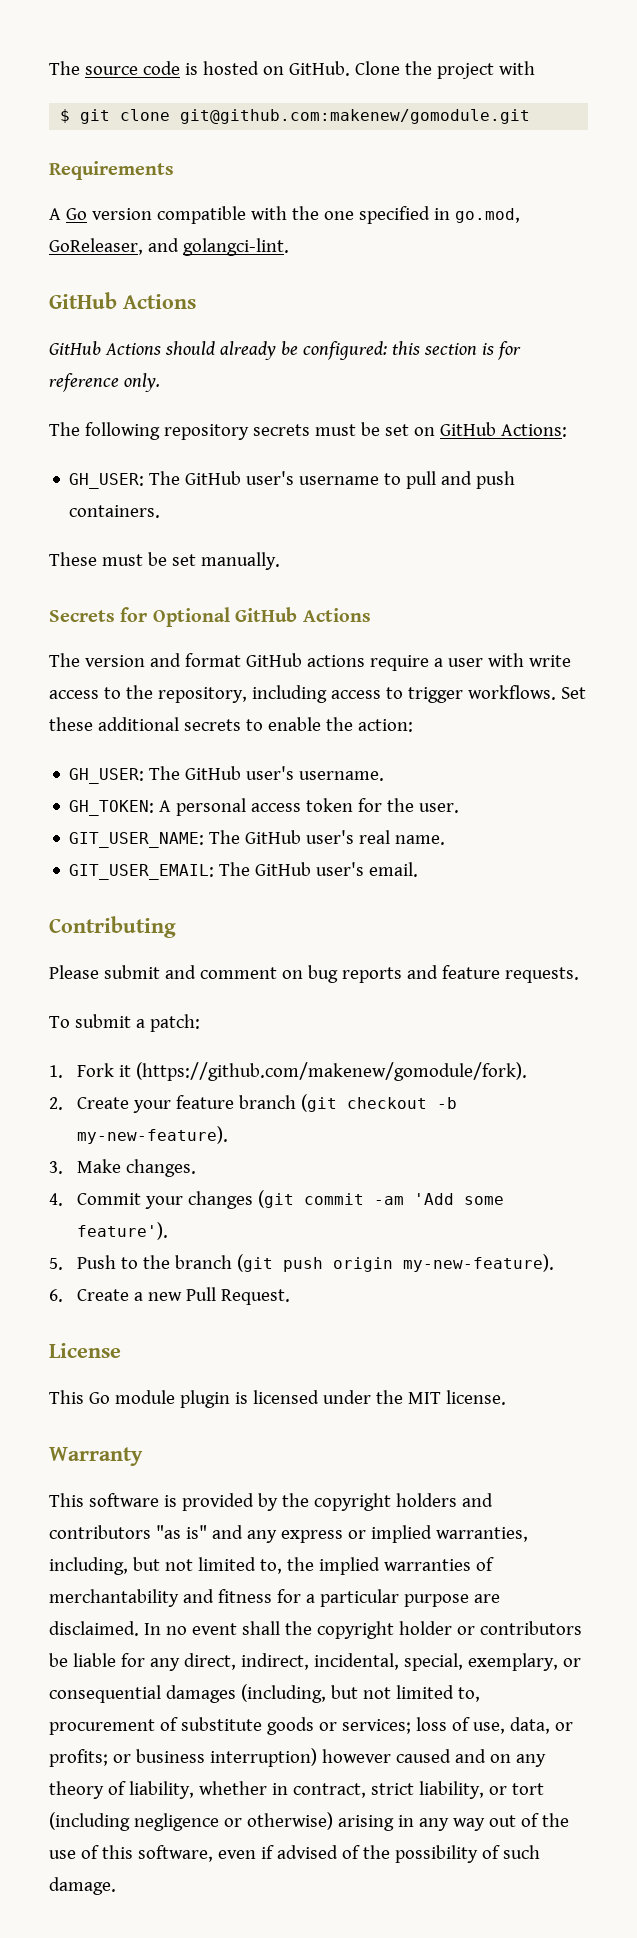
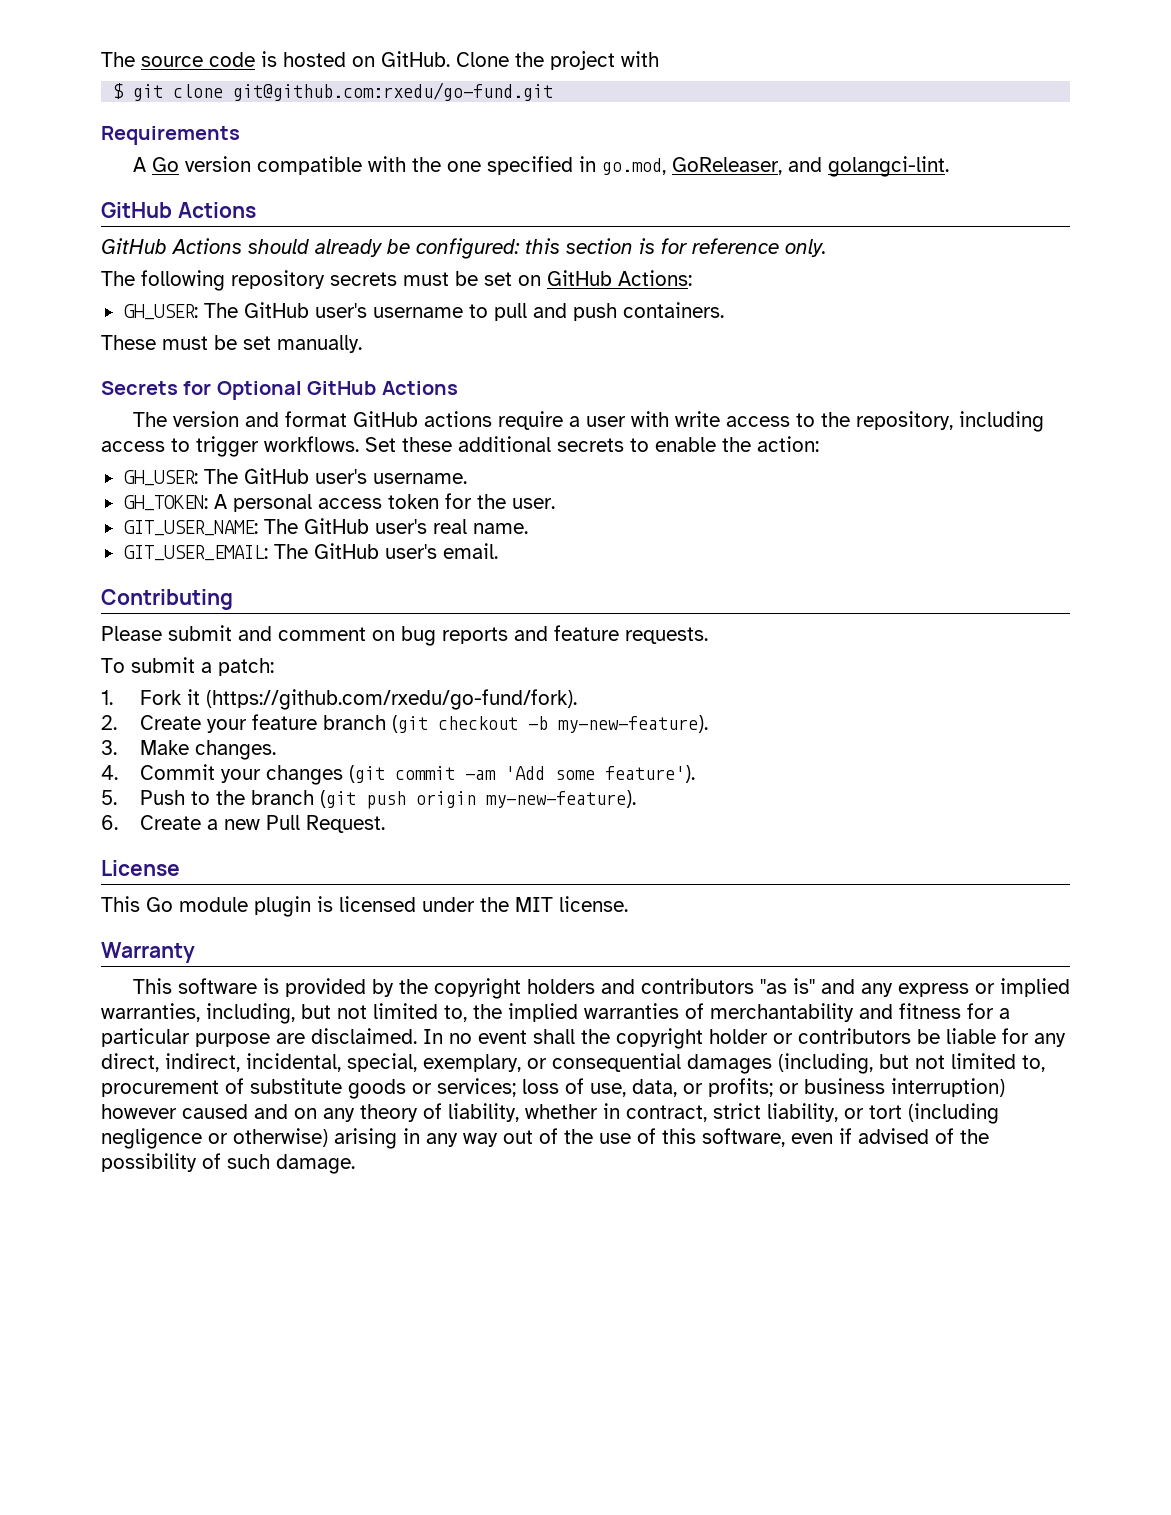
- $ git clone git@github.com:makenew/gomodule.git
+ $ git clone git@github.com:rxedu/go-fund.git
- 1. Fork it (https://github.com/makenew/gomodule/fork).
+ 1. Fork it (https://github.com/rxedu/go-fund/fork).

